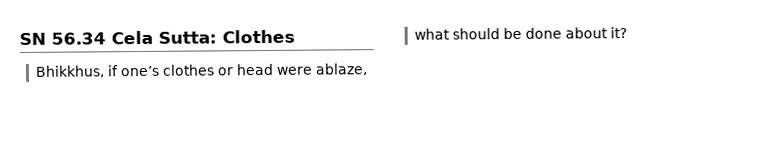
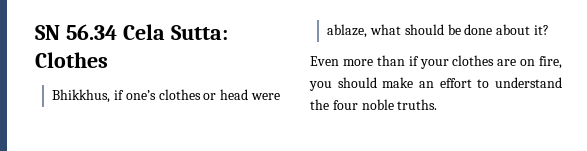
+ Even more than if your clothes are on fire, you should make an effort to understand the four noble truths.

